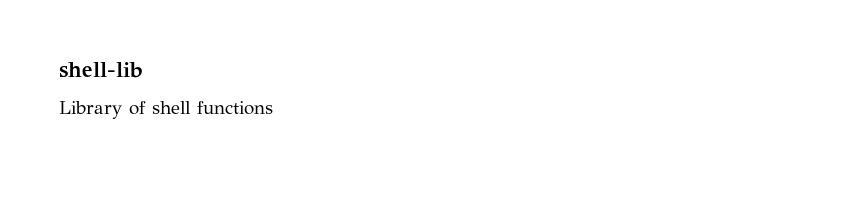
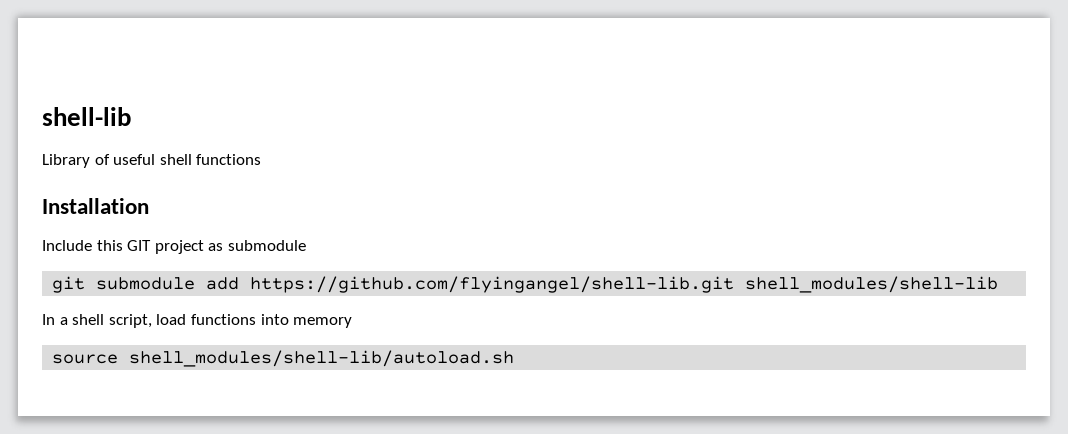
- Library of shell functions
+ Library of useful shell functions
+ Installation
+ Include this GIT project as submodule
+ git submodule add https://github.com/flyingangel/shell-lib.git shell_modules/shell-lib
+ In a shell script, load functions into memory
+ source shell_modules/shell-lib/autoload.sh

